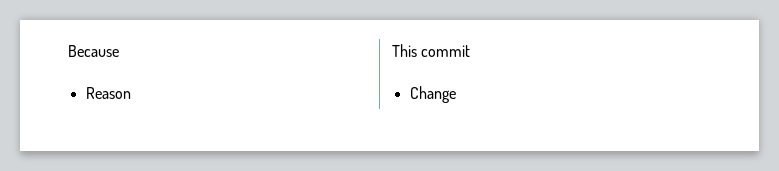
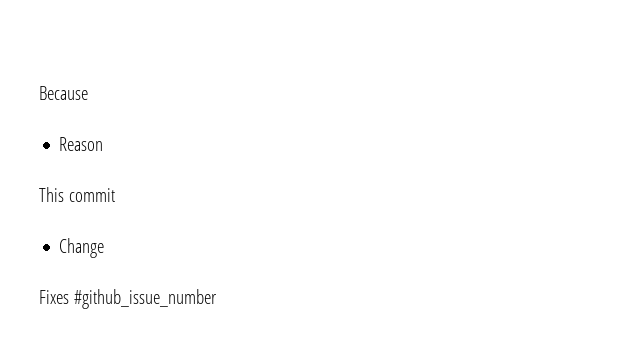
+ Fixes #github_issue_number

